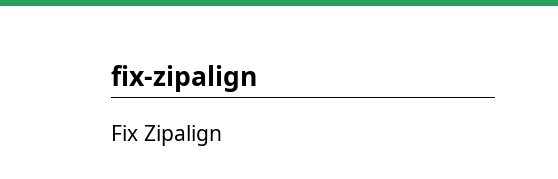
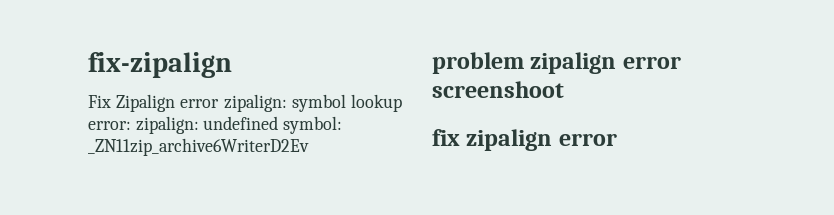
- Fix Zipalign
+ Fix Zipalign error zipalign: symbol lookup error: zipalign: undefined symbol: _ZN11zip_archive6WriterD2Ev
+ problem zipalign error screenshoot
+ fix zipalign error

